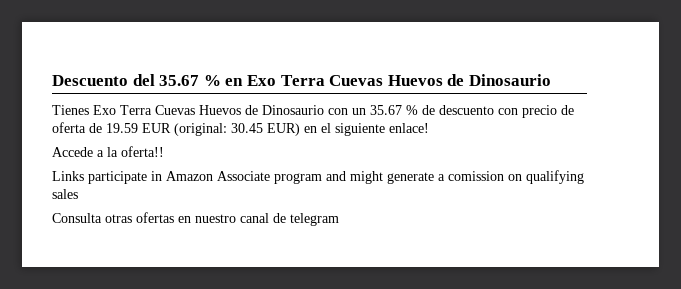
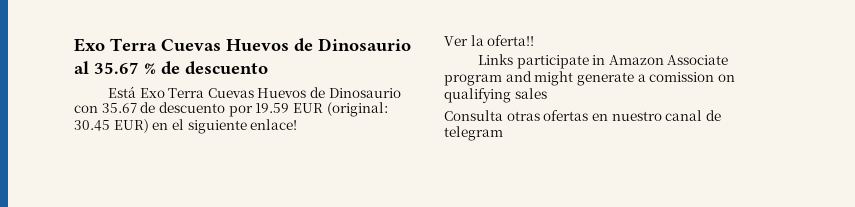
- Descuento del 35.67 % en Exo Terra Cuevas Huevos de Dinosaurio
- Tienes Exo Terra Cuevas Huevos de Dinosaurio con un 35.67 % de descuento con precio de oferta de 19.59 EUR (original: 30.45 EUR) en el siguiente enlace!
+ Exo Terra Cuevas Huevos de Dinosaurio al 35.67 % de descuento
+ Está Exo Terra Cuevas Huevos de Dinosaurio con 35.67 de descuento por 19.59 EUR (original: 30.45 EUR) en el siguiente enlace!
- Accede a la oferta!!
+ Ver la oferta!!

